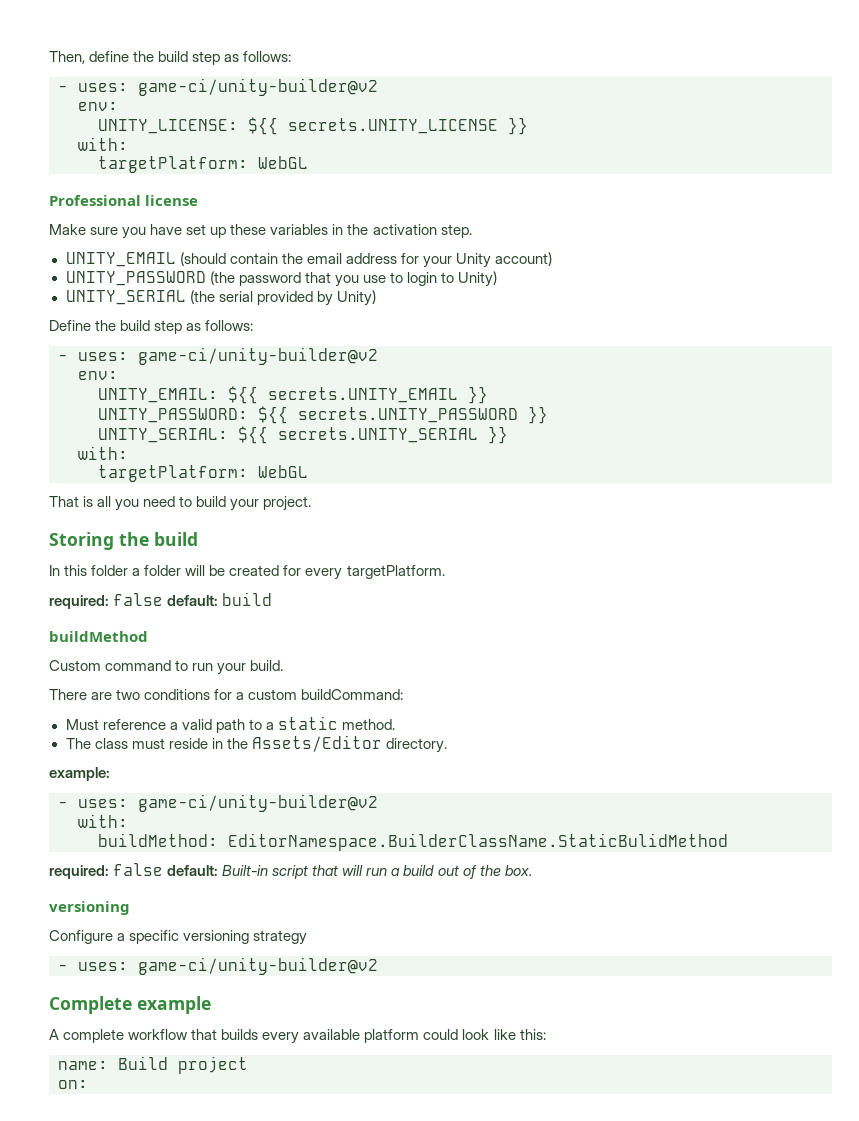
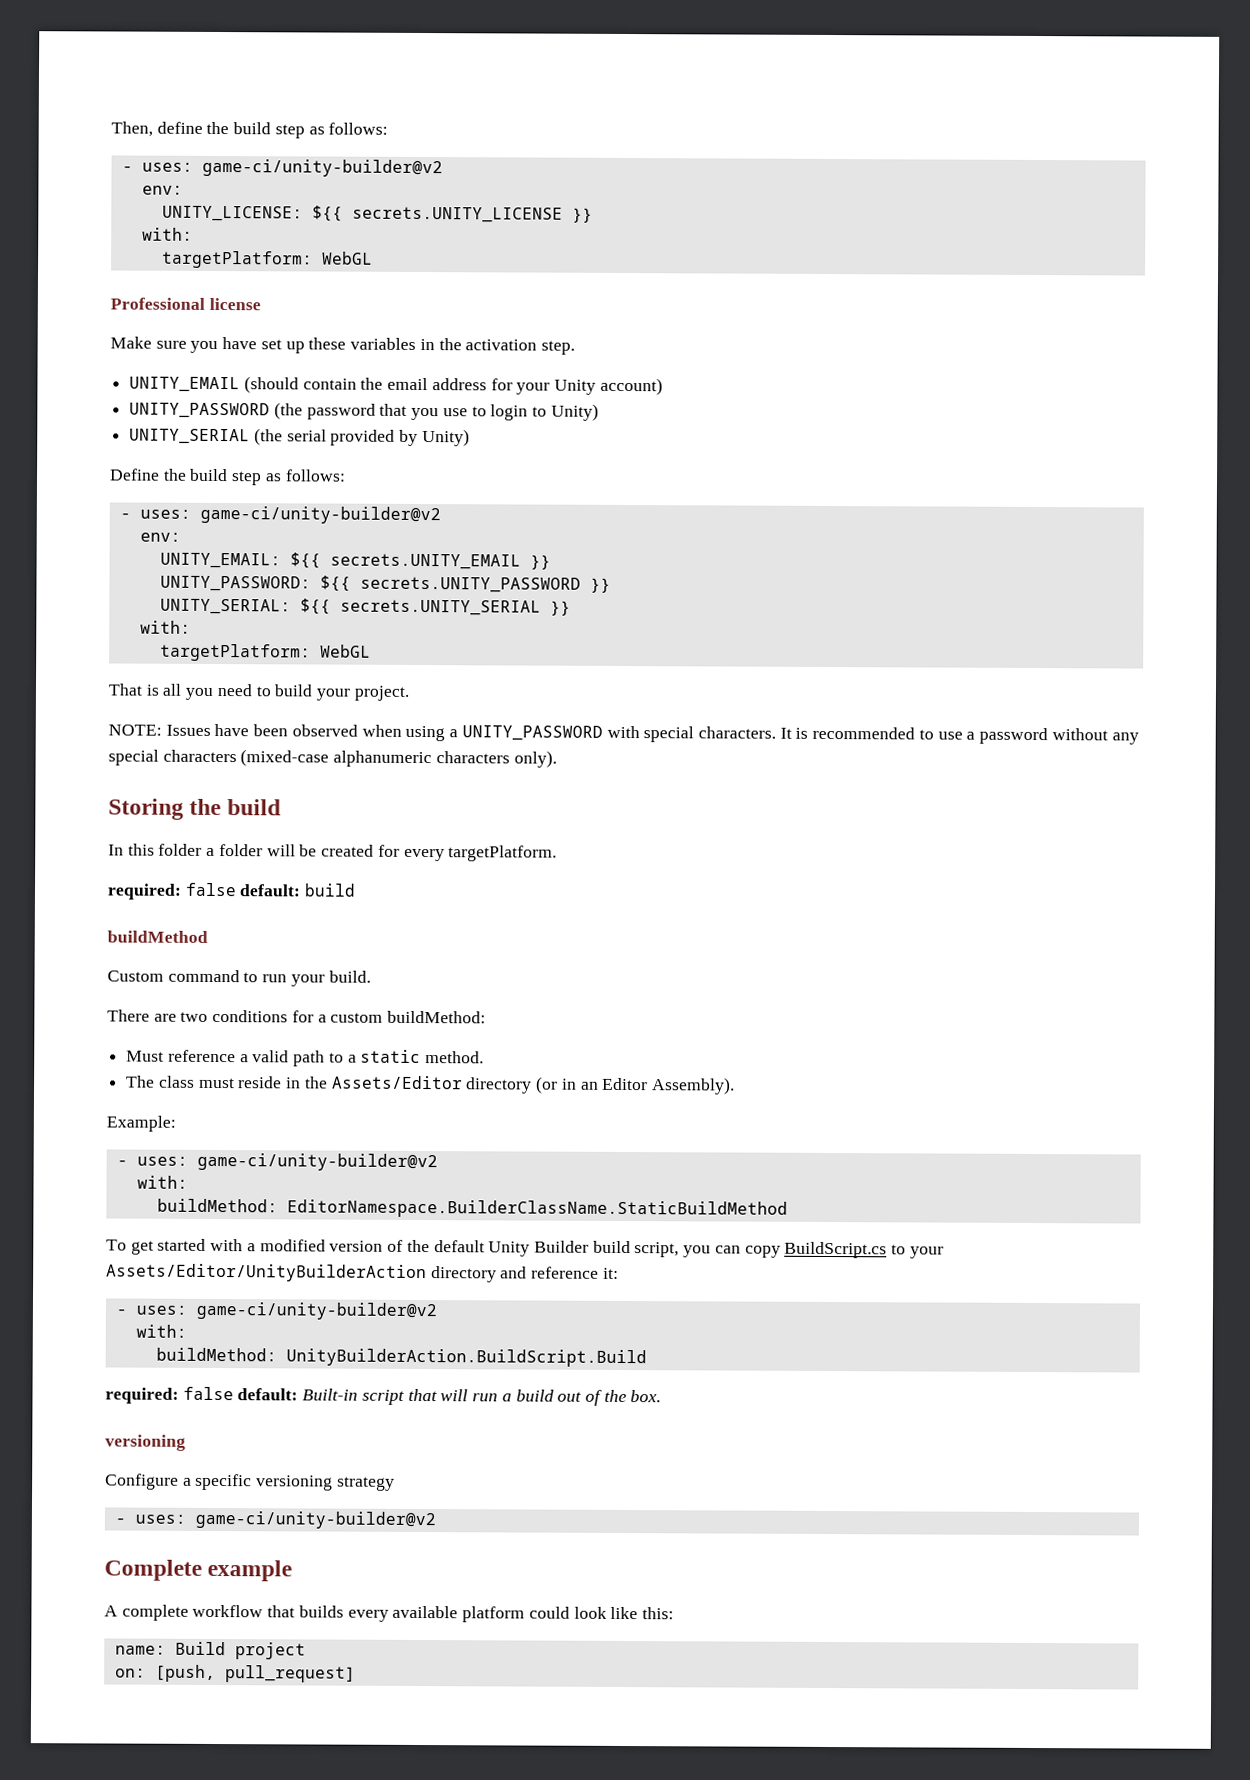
+ NOTE: Issues have been observed when using a UNITY_PASSWORD with special characters. It is recommended to use a password without any special characters (mixed-case alphanumeric characters only).
- There are two conditions for a custom buildCommand:
+ There are two conditions for a custom buildMethod:
- The class must reside in the Assets/Editor directory.
- example:
+ The class must reside in the Assets/Editor directory (or in an Editor Assembly).
+ Example:
  - uses: game-ci/unity-builder@v2
  with:
- buildMethod: EditorNamespace.BuilderClassName.StaticBulidMethod
+ buildMethod: EditorNamespace.BuilderClassName.StaticBuildMethod
+ To get started with a modified version of the default Unity Builder build script, you can copy BuildScript.cs to your Assets/Editor/UnityBuilderAction directory and reference it:
+ - uses: game-ci/unity-builder@v2
+ with:
+ buildMethod: UnityBuilderAction.BuildScript.Build
- on:
+ on: [push, pull_request]

